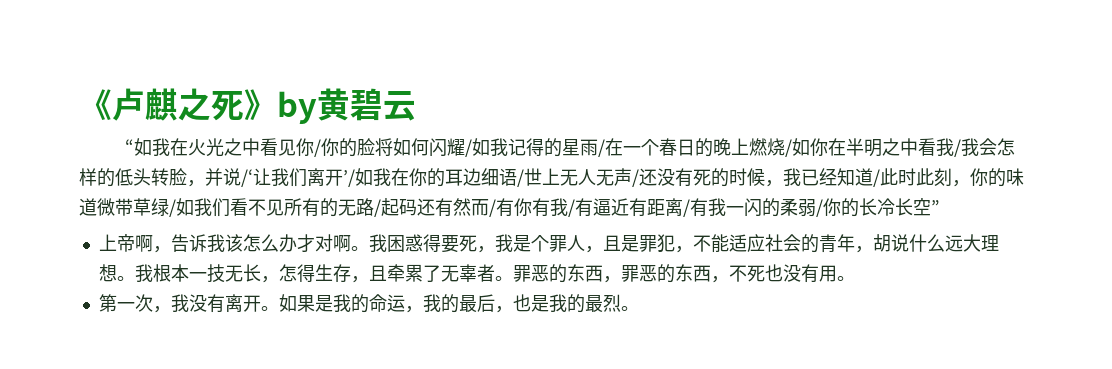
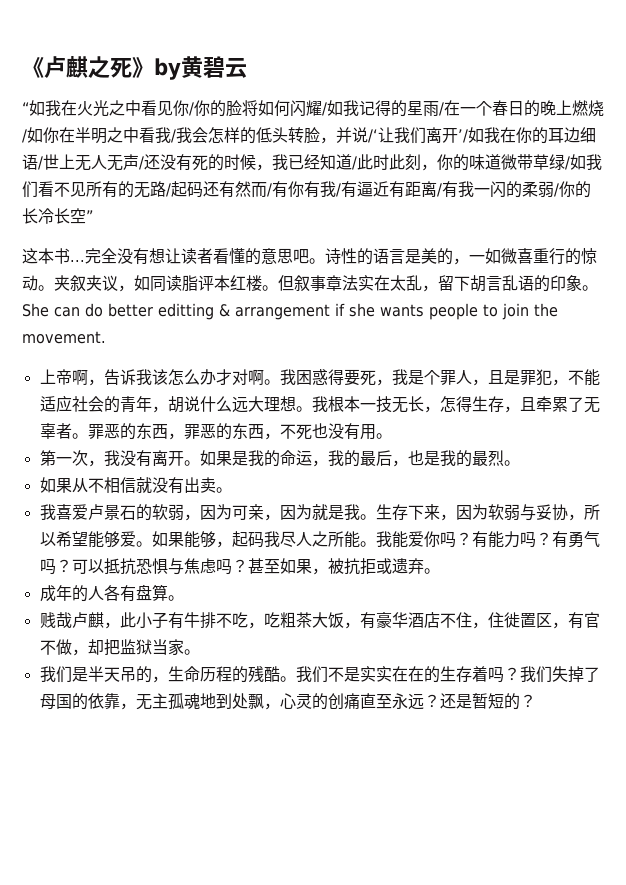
+ 这本书...完全没有想让读者看懂的意思吧。诗性的语言是美的，一如微喜重行的惊动。夹叙夹议，如同读脂评本红楼。但叙事章法实在太乱，留下胡言乱语的印象。She can do better editting & arrangement if she wants people to join the movement.
+ 如果从不相信就没有出卖。
+ 我喜爱卢景石的软弱，因为可亲，因为就是我。生存下来，因为软弱与妥协，所以希望能够爱。如果能够，起码我尽人之所能。我能爱你吗？有能力吗？有勇气吗？可以抵抗恐惧与焦虑吗？甚至如果，被抗拒或遗弃。
+ 成年的人各有盘算。
+ 贱哉卢麒，此小子有牛排不吃，吃粗茶大饭，有豪华酒店不住，住徙置区，有官不做，却把监狱当家。
+ 我们是半天吊的，生命历程的残酷。我们不是实实在在的生存着吗？我们失掉了母国的依靠，无主孤魂地到处飘，心灵的创痛直至永远？还是暂短的？

